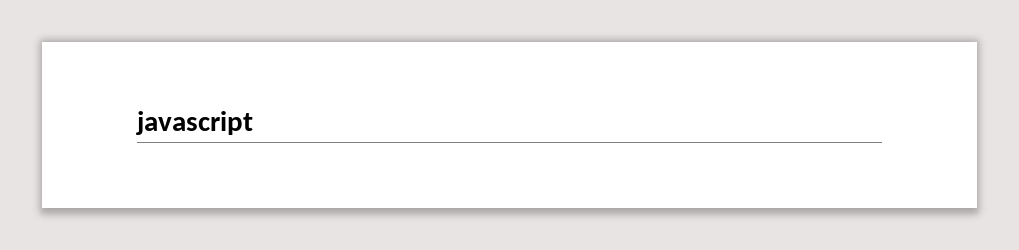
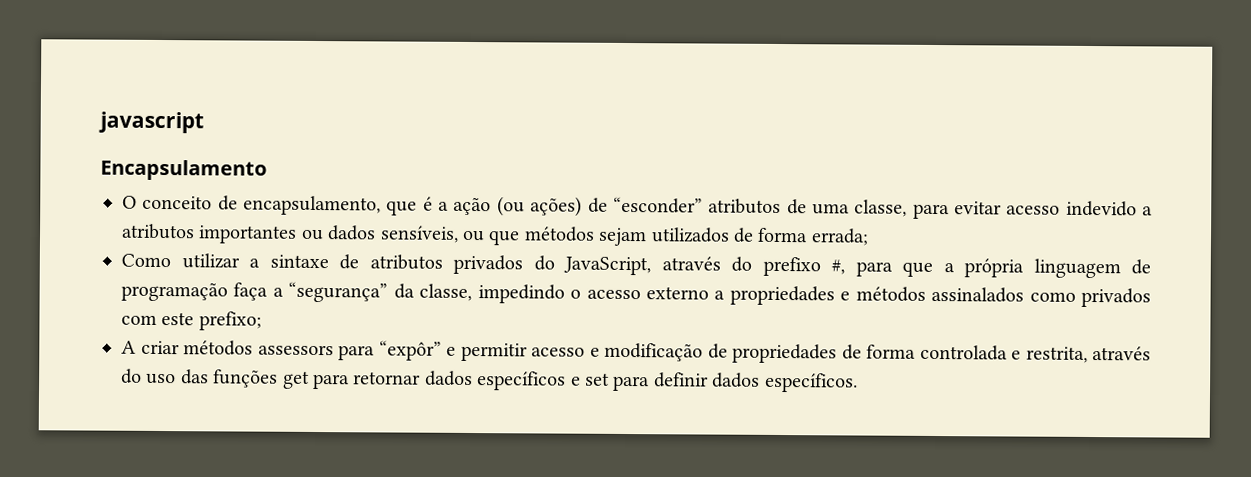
+ Encapsulamento
+ O conceito de encapsulamento, que é a ação (ou ações) de “esconder” atributos de uma classe, para evitar acesso indevido a atributos importantes ou dados sensíveis, ou que métodos sejam utilizados de forma errada;
+ Como utilizar a sintaxe de atributos privados do JavaScript, através do prefixo #, para que a própria linguagem de programação faça a “segurança” da classe, impedindo o acesso externo a propriedades e métodos assinalados como privados com este prefixo;
+ A criar métodos assessors para “expôr” e permitir acesso e modificação de propriedades de forma controlada e restrita, através do uso das funções get para retornar dados específicos e set para definir dados específicos.

